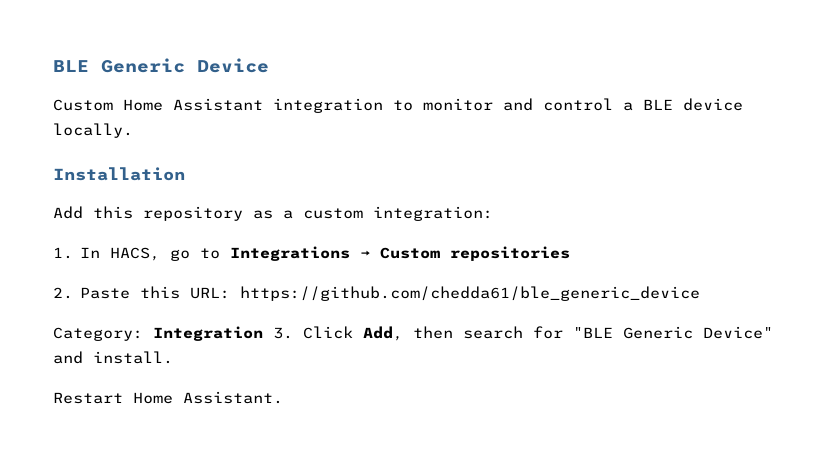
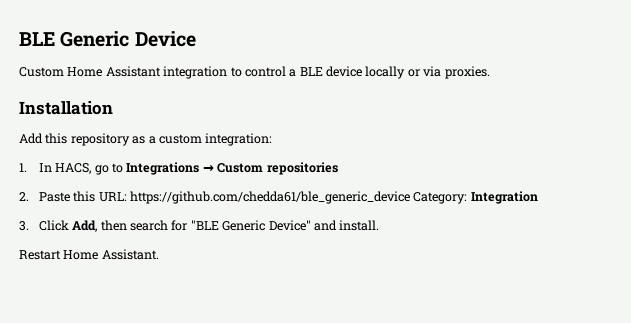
- Custom Home Assistant integration to monitor and control a BLE device locally.
+ Custom Home Assistant integration to control a BLE device locally or via proxies.
- 2. Paste this URL: https://github.com/chedda61/ble_generic_device
- Category: Integration 3. Click Add, then search for "BLE Generic Device" and install.
+ 2. Paste this URL: https://github.com/chedda61/ble_generic_device Category: Integration
+ 3. Click Add, then search for "BLE Generic Device" and install.

